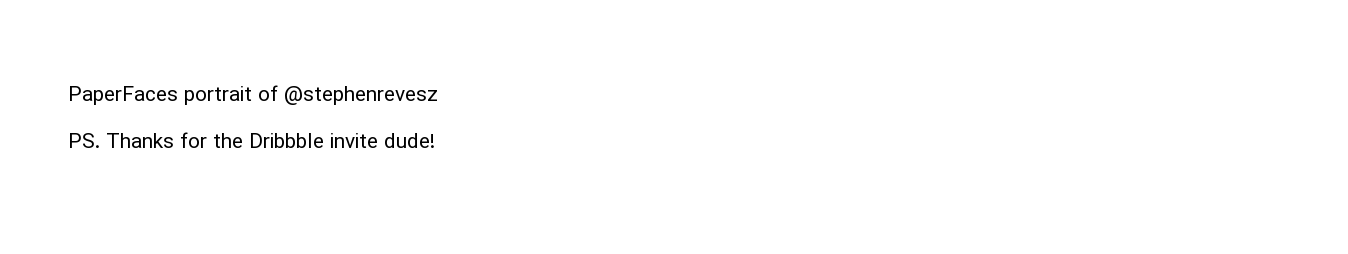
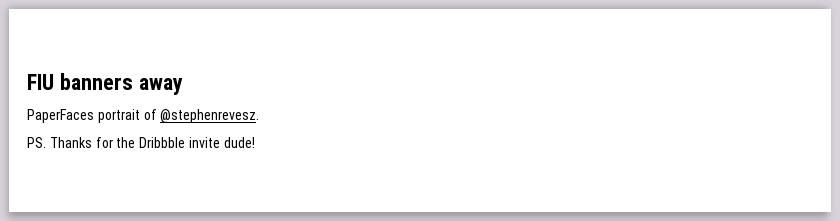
+ FIU banners away
- PaperFaces portrait of @stephenrevesz
+ PaperFaces portrait of @stephenrevesz.

